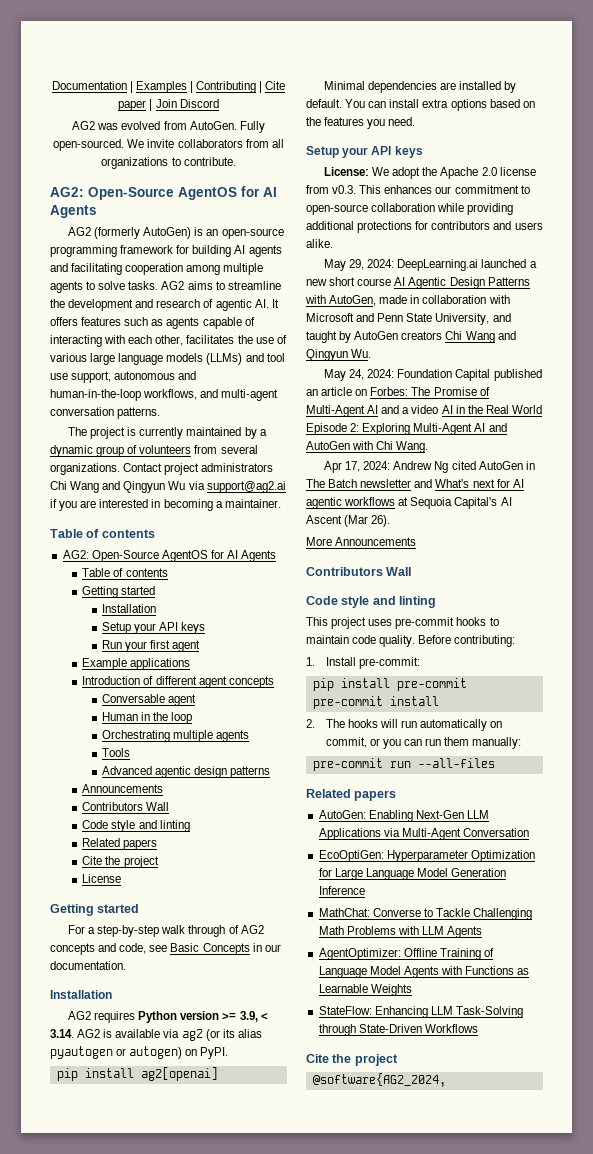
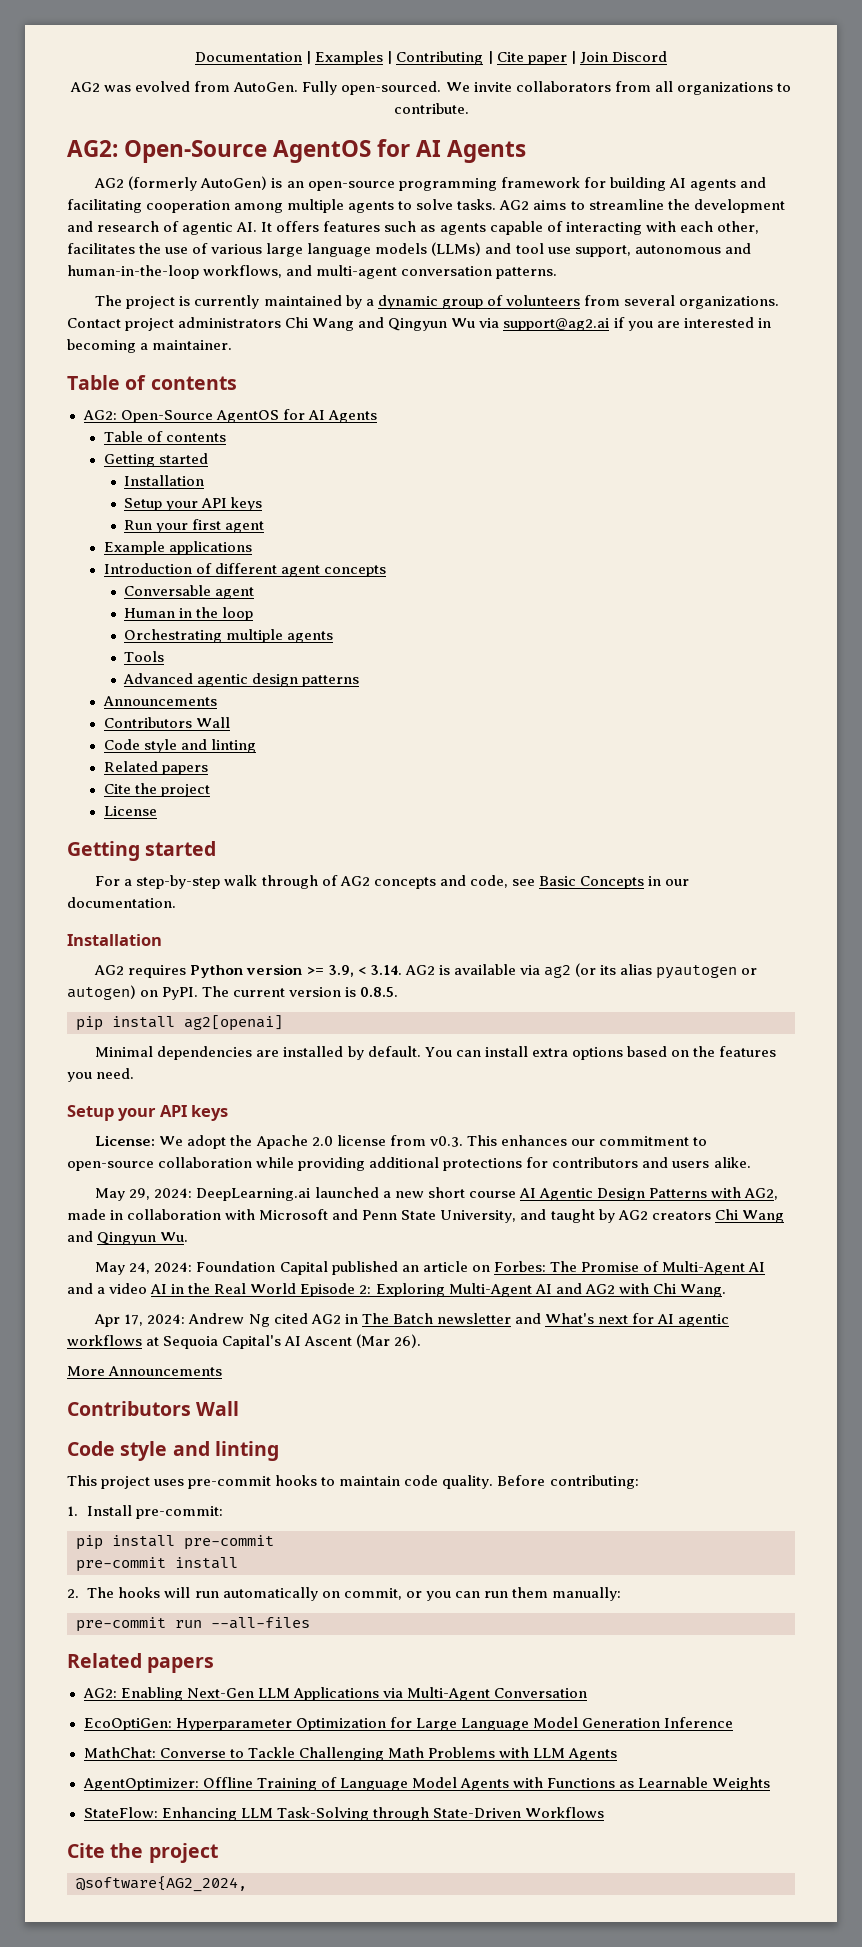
+ The current version is 0.8.5.
- May 29, 2024: DeepLearning.ai launched a new short course AI Agentic Design Patterns with AutoGen, made in collaboration with Microsoft and Penn State University, and taught by AutoGen creators Chi Wang and Qingyun Wu.
+ May 29, 2024: DeepLearning.ai launched a new short course AI Agentic Design Patterns with AG2, made in collaboration with Microsoft and Penn State University, and taught by AG2 creators Chi Wang and Qingyun Wu.
- May 24, 2024: Foundation Capital published an article on Forbes: The Promise of Multi-Agent AI and a video AI in the Real World Episode 2: Exploring Multi-Agent AI and AutoGen with Chi Wang.
+ May 24, 2024: Foundation Capital published an article on Forbes: The Promise of Multi-Agent AI and a video AI in the Real World Episode 2: Exploring Multi-Agent AI and AG2 with Chi Wang.
- Apr 17, 2024: Andrew Ng cited AutoGen in The Batch newsletter and What's next for AI agentic workflows at Sequoia Capital's AI Ascent (Mar 26).
+ Apr 17, 2024: Andrew Ng cited AG2 in The Batch newsletter and What's next for AI agentic workflows at Sequoia Capital's AI Ascent (Mar 26).
- AutoGen: Enabling Next-Gen LLM Applications via Multi-Agent Conversation
+ AG2: Enabling Next-Gen LLM Applications via Multi-Agent Conversation

